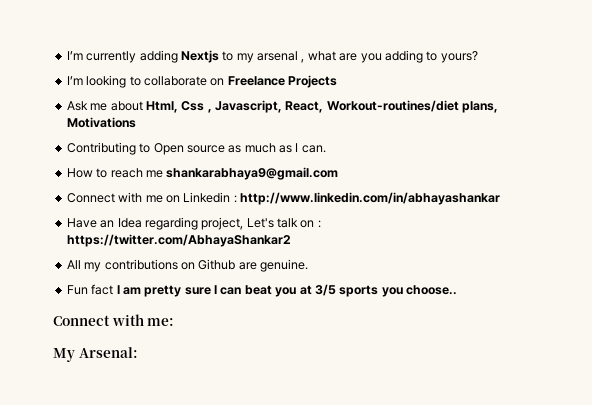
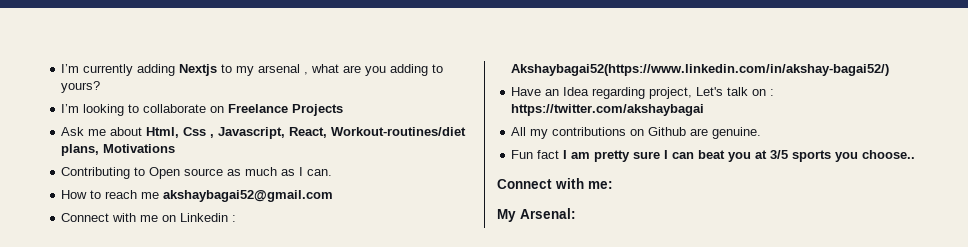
- How to reach me shankarabhaya9@gmail.com
+ How to reach me akshaybagai52@gmail.com
- Connect with me on Linkedin : http://www.linkedin.com/in/abhayashankar
+ Connect with me on Linkedin : Akshaybagai52(https://www.linkedin.com/in/akshay-bagai52/)
- Have an Idea regarding project, Let's talk on : https://twitter.com/AbhayaShankar2
+ Have an Idea regarding project, Let's talk on : https://twitter.com/akshaybagai

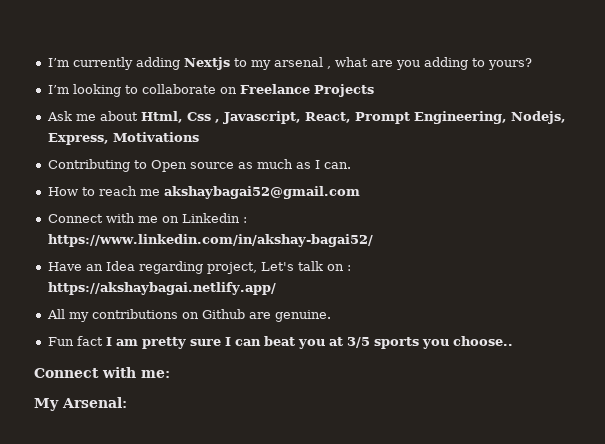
- Ask me about Html, Css , Javascript, React, Workout-routines/diet plans, Motivations
+ Ask me about Html, Css , Javascript, React, Prompt Engineering, Nodejs, Express, Motivations
- Connect with me on Linkedin : Akshaybagai52(https://www.linkedin.com/in/akshay-bagai52/)
+ Connect with me on Linkedin : https://www.linkedin.com/in/akshay-bagai52/
- Have an Idea regarding project, Let's talk on : https://twitter.com/akshaybagai
+ Have an Idea regarding project, Let's talk on : https://akshaybagai.netlify.app/

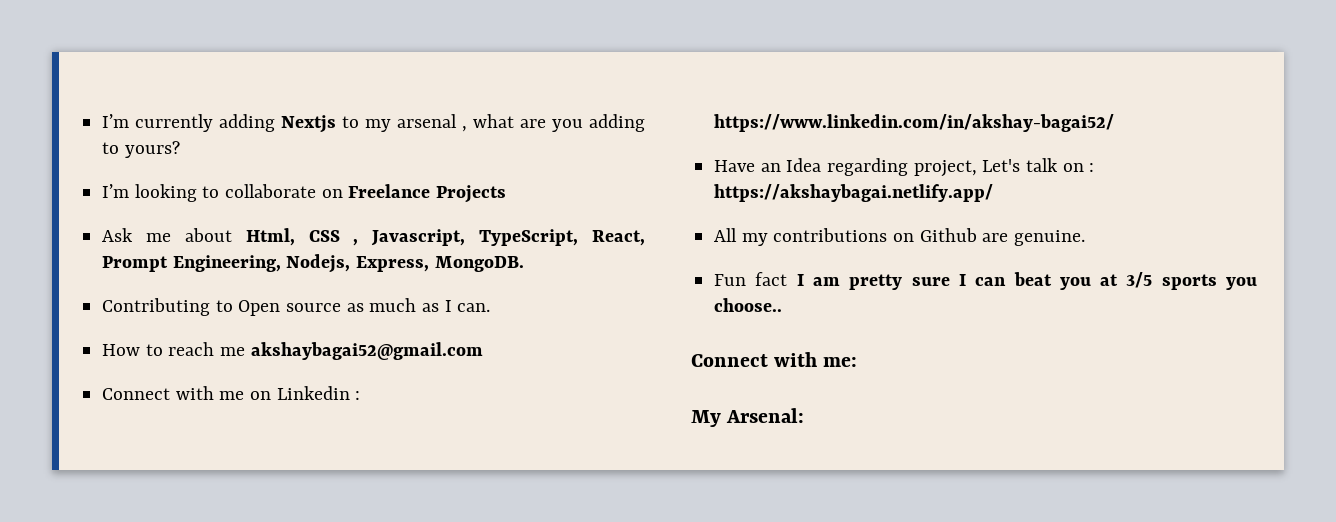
- Ask me about Html, Css , Javascript, React, Prompt Engineering, Nodejs, Express, Motivations
+ Ask me about Html, CSS , Javascript, TypeScript, React, Prompt Engineering, Nodejs, Express, MongoDB.

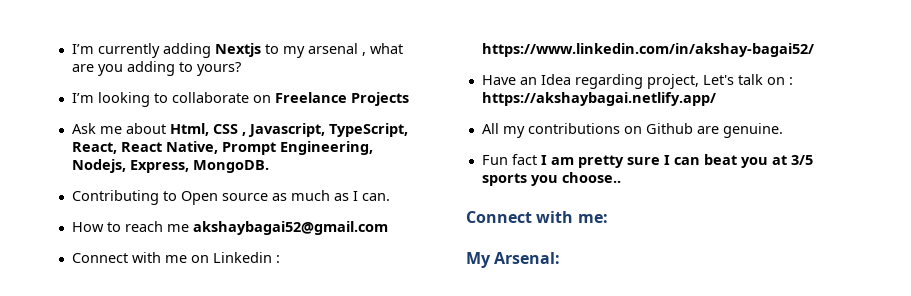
- Ask me about Html, CSS , Javascript, TypeScript, React, Prompt Engineering, Nodejs, Express, MongoDB.
+ Ask me about Html, CSS , Javascript, TypeScript, React, React Native, Prompt Engineering, Nodejs, Express, MongoDB.

